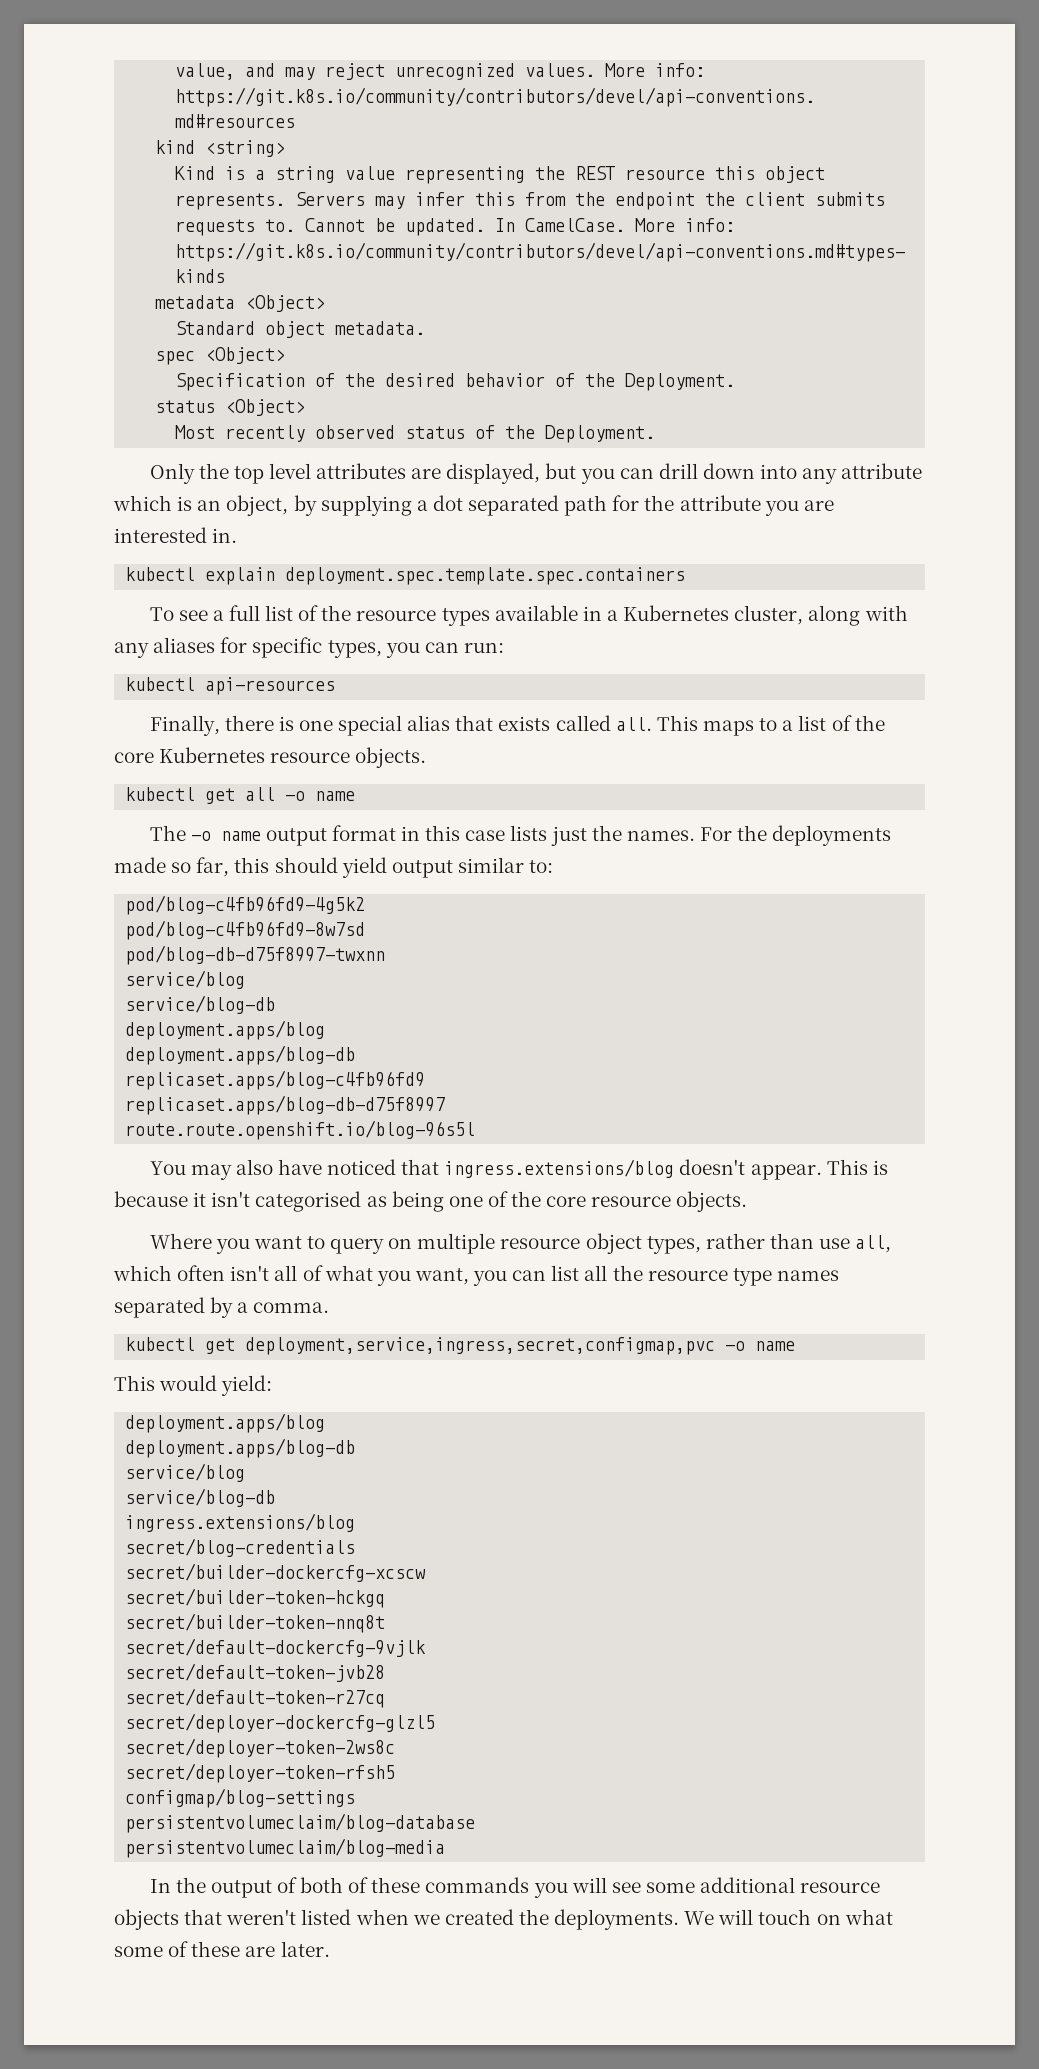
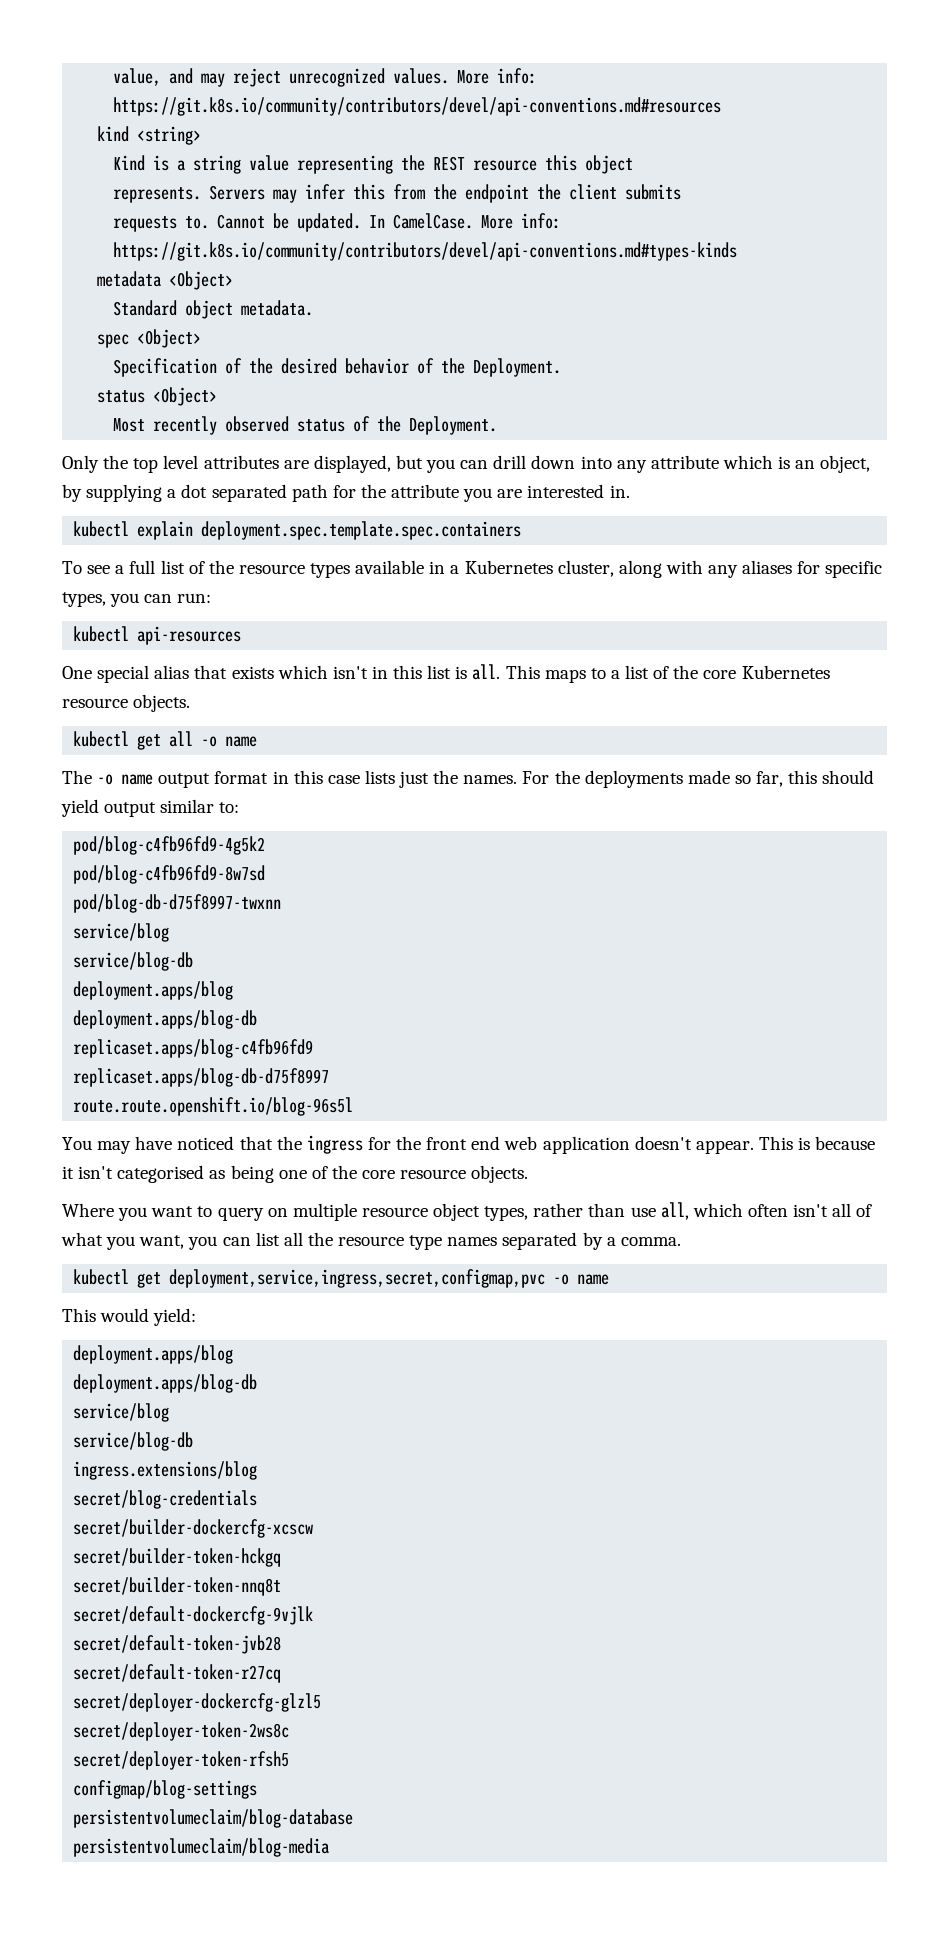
- Finally, there is one special alias that exists called all.
+ One special alias that exists which isn't in this list is all.
- You may also have noticed that ingress.extensions/blog doesn't appear.
+ You may have noticed that the ingress for the front end web application doesn't appear.
- In the output of both of these commands you will see some additional resource objects that weren't listed when we created the deployments. We will touch on what some of these are later.

